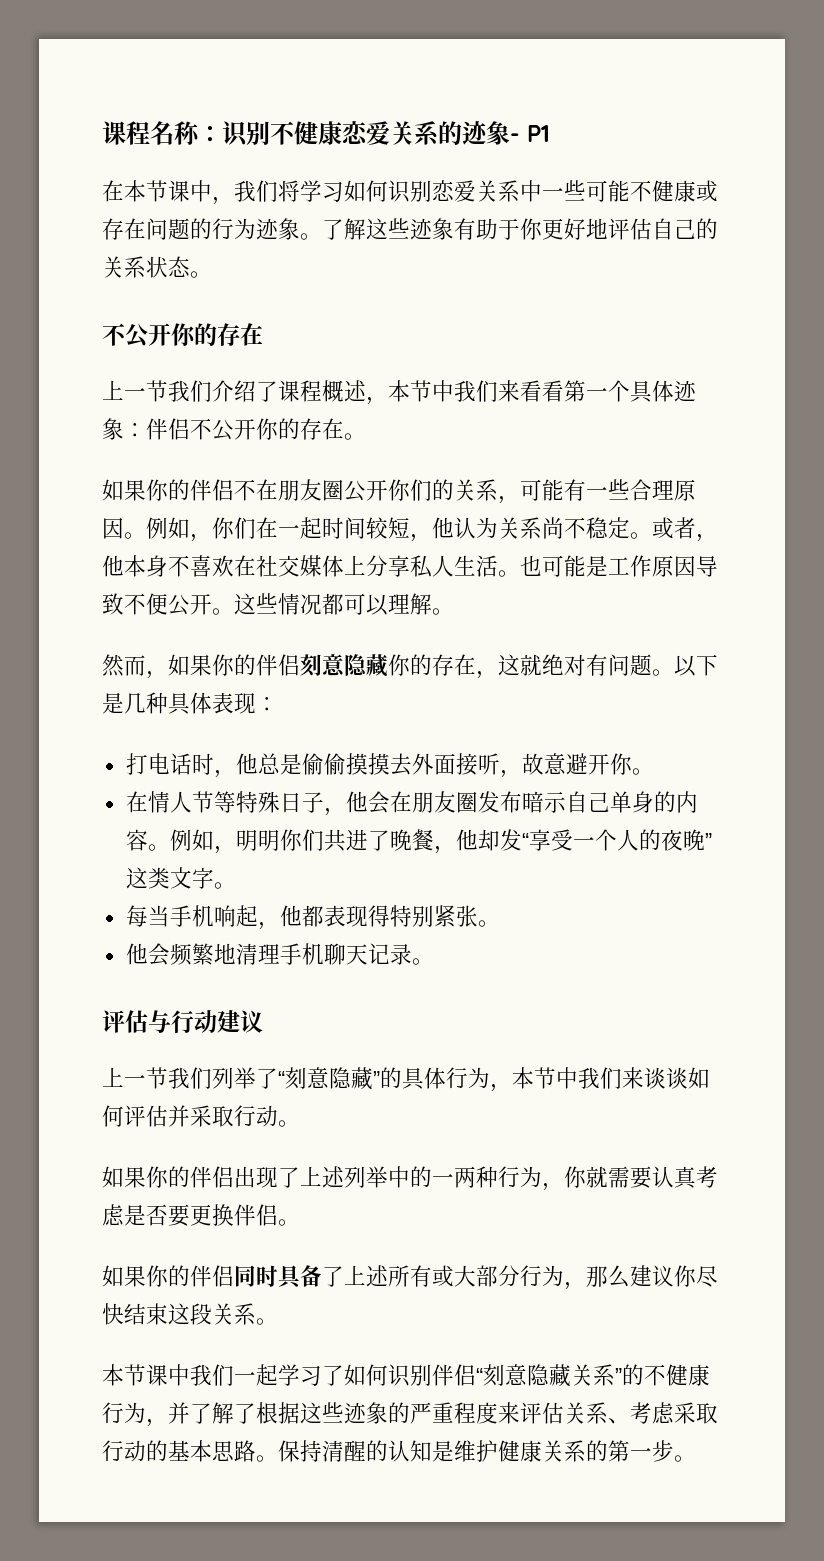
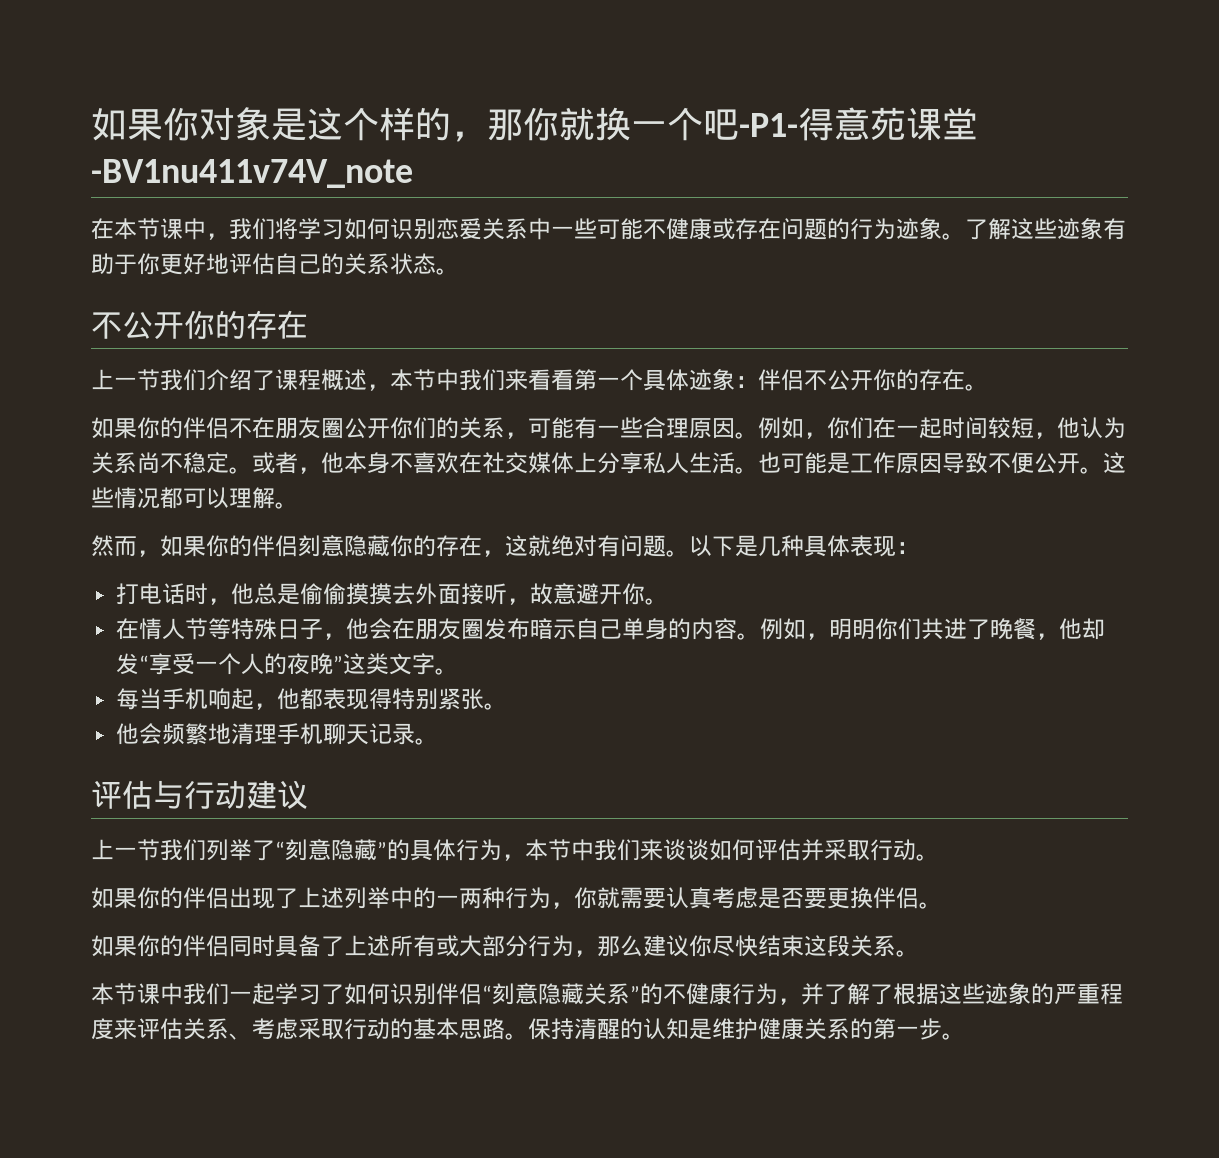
- 课程名称：识别不健康恋爱关系的迹象- P1
+ 如果你对象是这个样的，那你就换一个吧-P1-得意苑课堂-BV1nu411v74V_note

